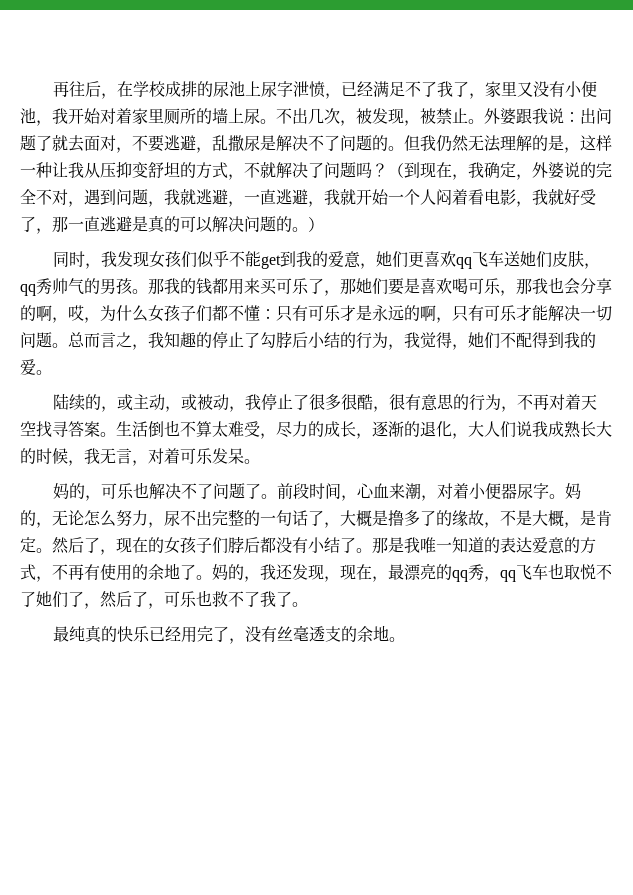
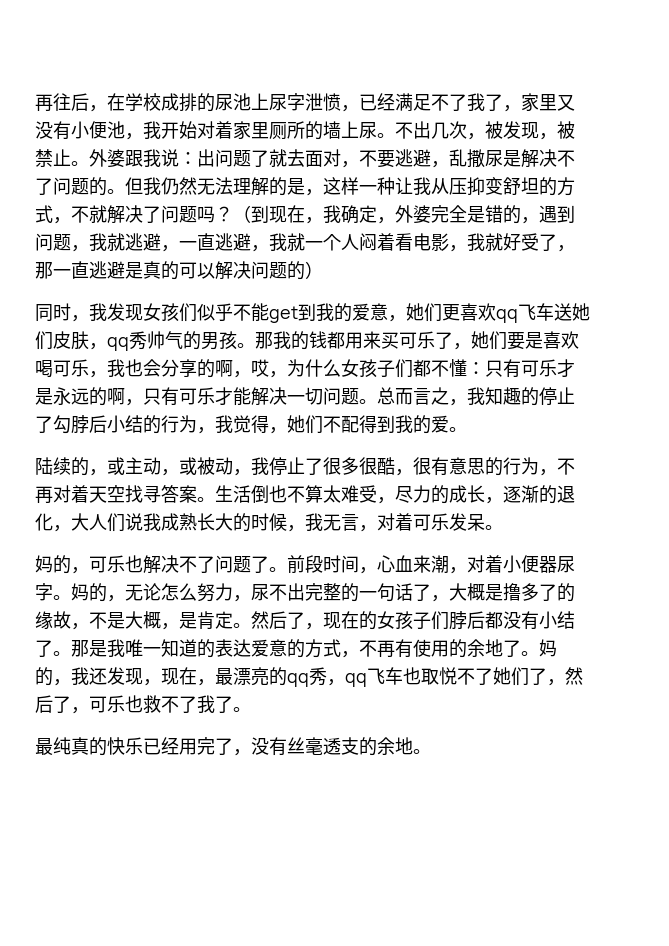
- （到现在，我确定，外婆说的完全不对，遇到问题，我就逃避，一直逃避，我就开始一个人闷着看电影，我就好受了，那一直逃避是真的可以解决问题的。）
+ （到现在，我确定，外婆完全是错的，遇到问题，我就逃避，一直逃避，我就一个人闷着看电影，我就好受了，那一直逃避是真的可以解决问题的）
- 那我的钱都用来买可乐了，那她们要是喜欢喝可乐，那我也会分享的啊，哎，为什么女孩子们都不懂：只有可乐才是永远的啊，只有可乐才能解决一切问题。
+ 那我的钱都用来买可乐了，她们要是喜欢喝可乐，我也会分享的啊，哎，为什么女孩子们都不懂：只有可乐才是永远的啊，只有可乐才能解决一切问题。

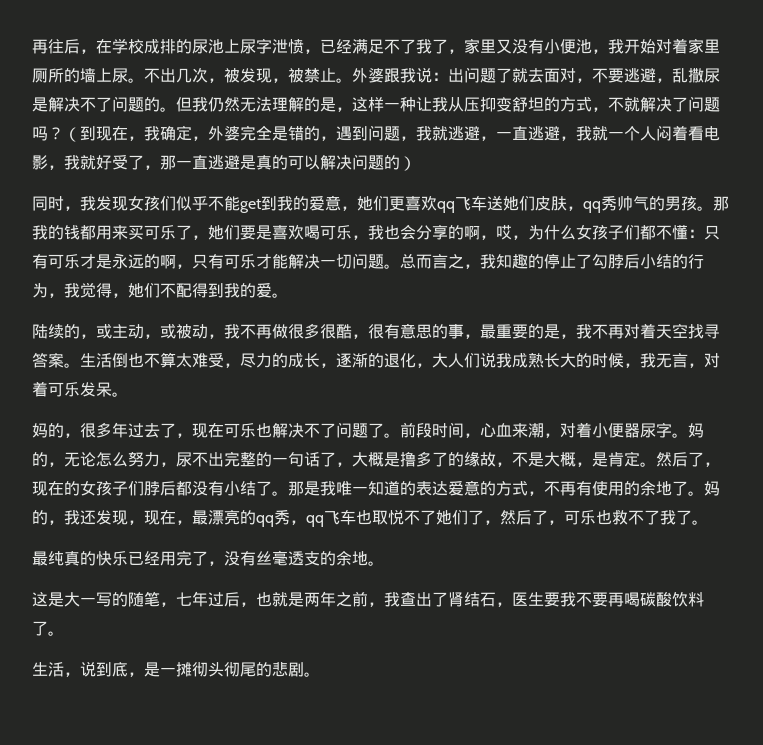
- 陆续的，或主动，或被动，我停止了很多很酷，很有意思的行为，不再对着天空找寻答案。
+ 陆续的，或主动，或被动，我不再做很多很酷，很有意思的事，最重要的是，我不再对着天空找寻答案。
- 妈的，可乐也解决不了问题了。
+ 妈的，很多年过去了，现在可乐也解决不了问题了。
+ 这是大一写的随笔，七年过后，也就是两年之前，我查出了肾结石，医生要我不要再喝碳酸饮料了。
+ 生活，说到底，是一摊彻头彻尾的悲剧。

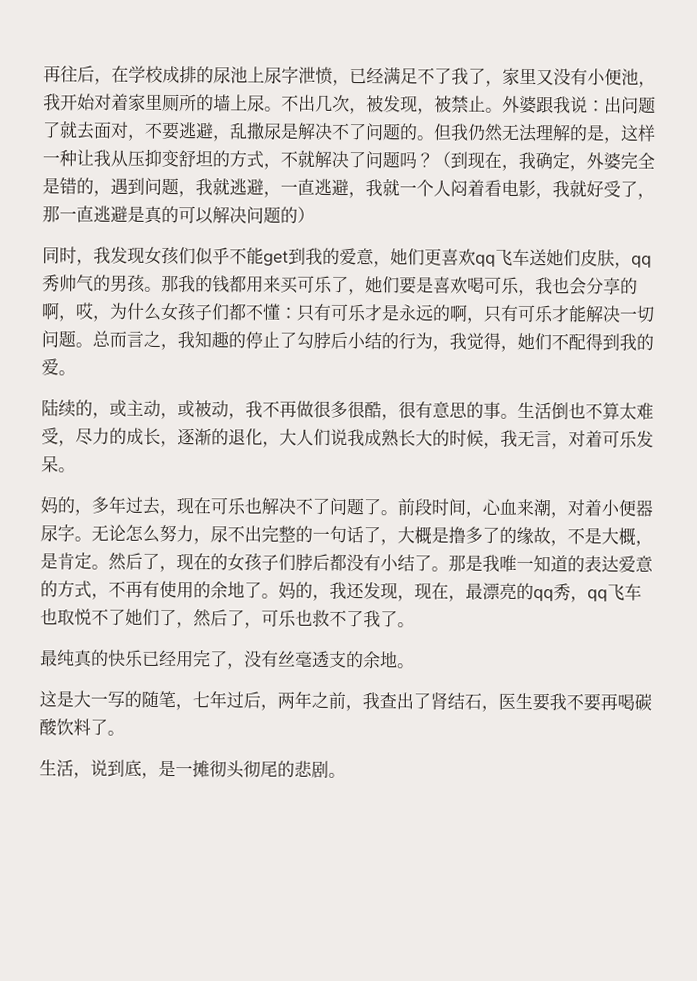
- 陆续的，或主动，或被动，我不再做很多很酷，很有意思的事，最重要的是，我不再对着天空找寻答案。
+ 陆续的，或主动，或被动，我不再做很多很酷，很有意思的事。
- 妈的，很多年过去了，现在可乐也解决不了问题了。
+ 妈的，多年过去，现在可乐也解决不了问题了。
- 妈的，无论怎么努力，尿不出完整的一句话了，大概是撸多了的缘故，不是大概，是肯定。
+ 无论怎么努力，尿不出完整的一句话了，大概是撸多了的缘故，不是大概，是肯定。
- 这是大一写的随笔，七年过后，也就是两年之前，我查出了肾结石，医生要我不要再喝碳酸饮料了。
+ 这是大一写的随笔，七年过后，两年之前，我查出了肾结石，医生要我不要再喝碳酸饮料了。

